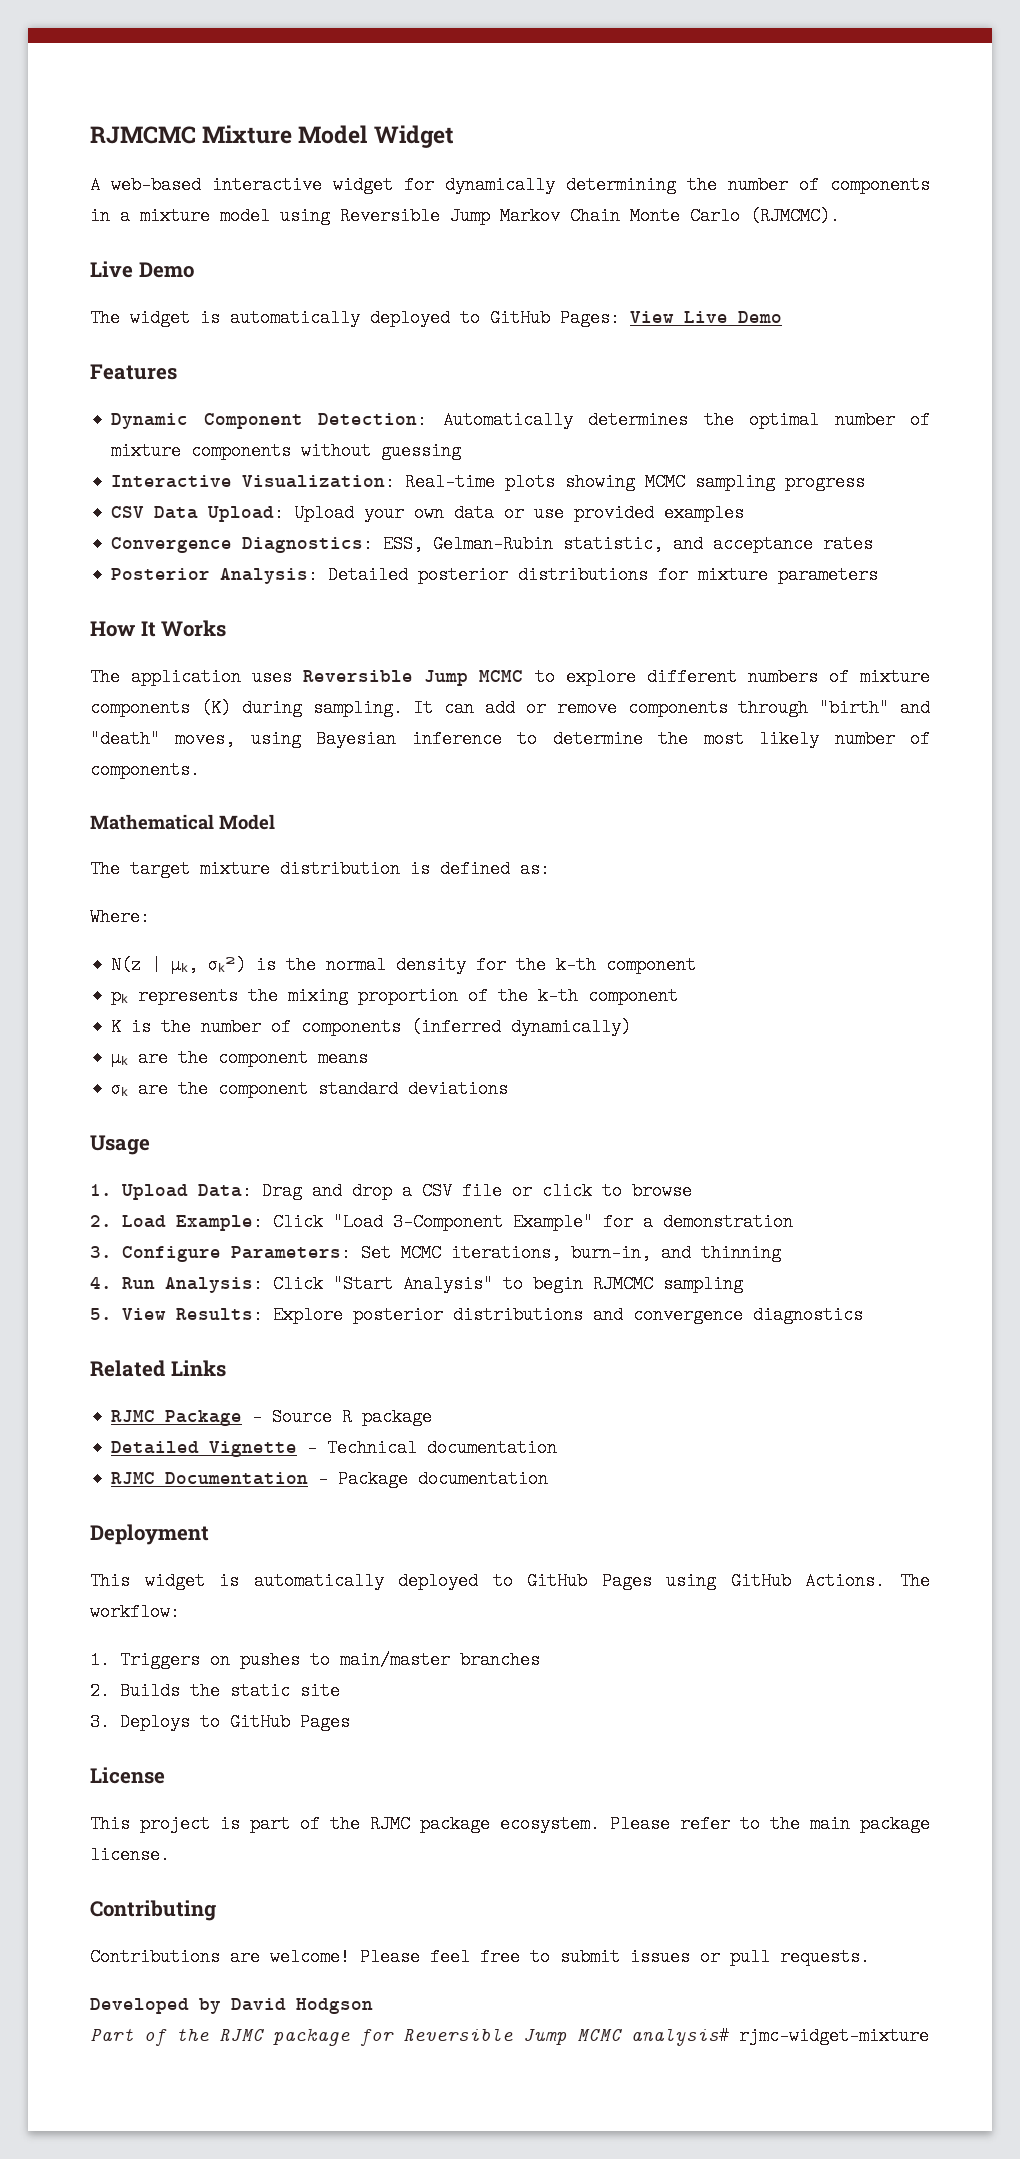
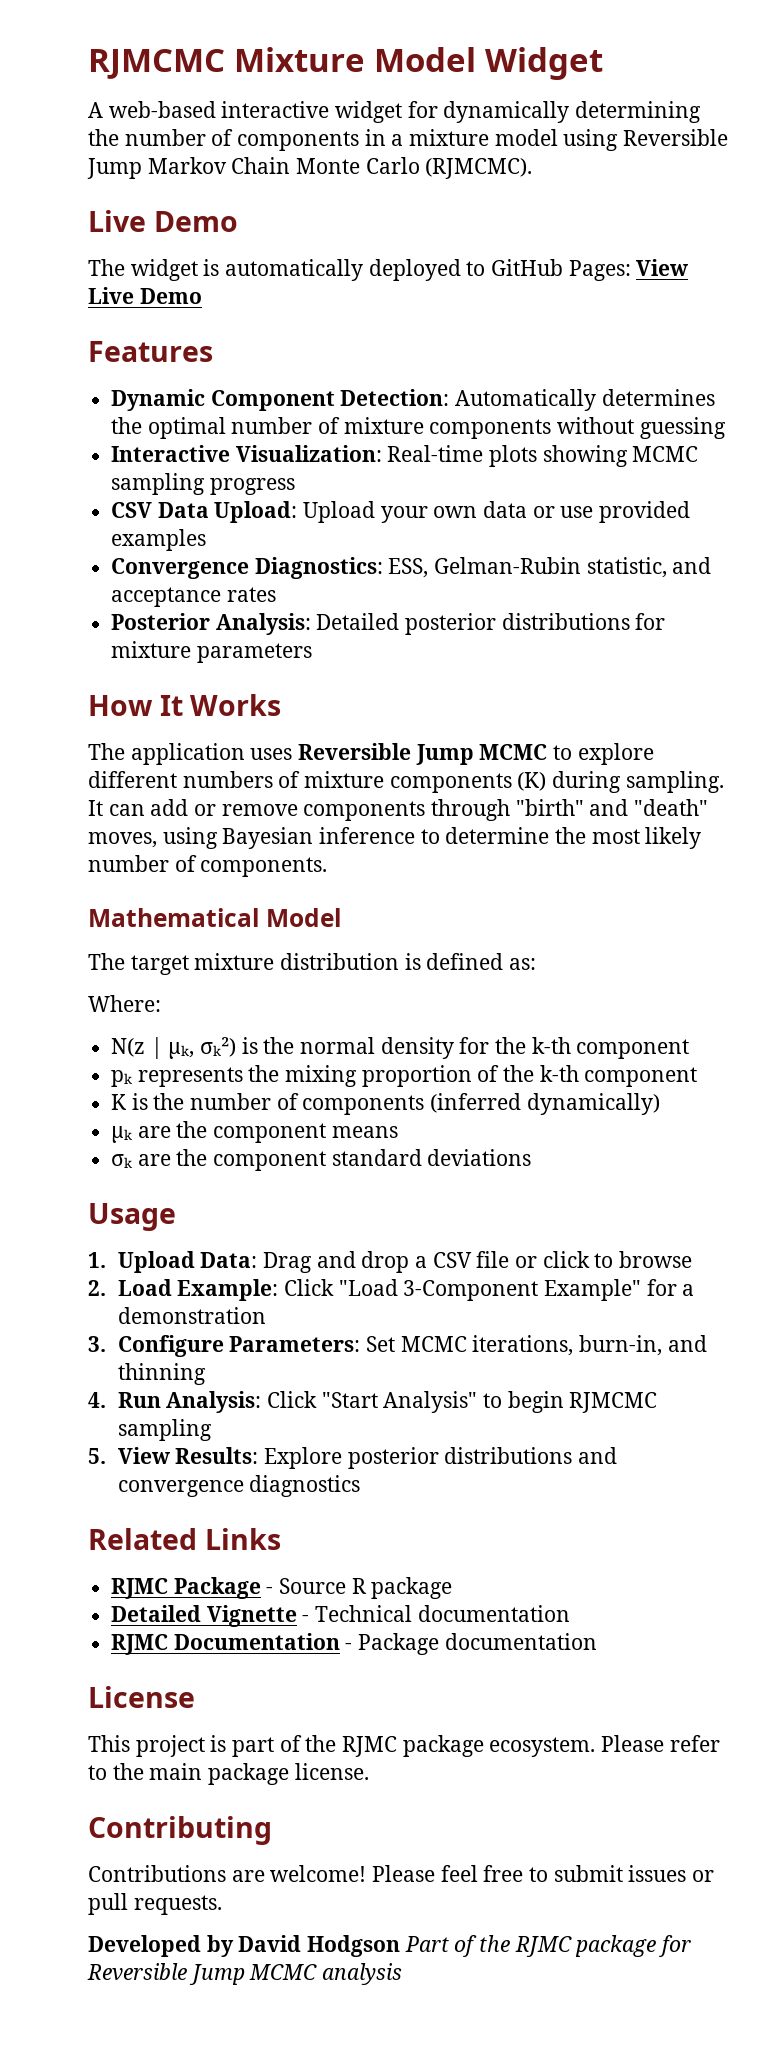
- Deployment
- This widget is automatically deployed to GitHub Pages using GitHub Actions. The workflow:
- 1. Triggers on pushes to main/master branches
- 2. Builds the static site
- 3. Deploys to GitHub Pages
- Developed by David Hodgson
- Part of the RJMC package for Reversible Jump MCMC analysis# rjmc-widget-mixture
+ Developed by David Hodgson Part of the RJMC package for Reversible Jump MCMC analysis

